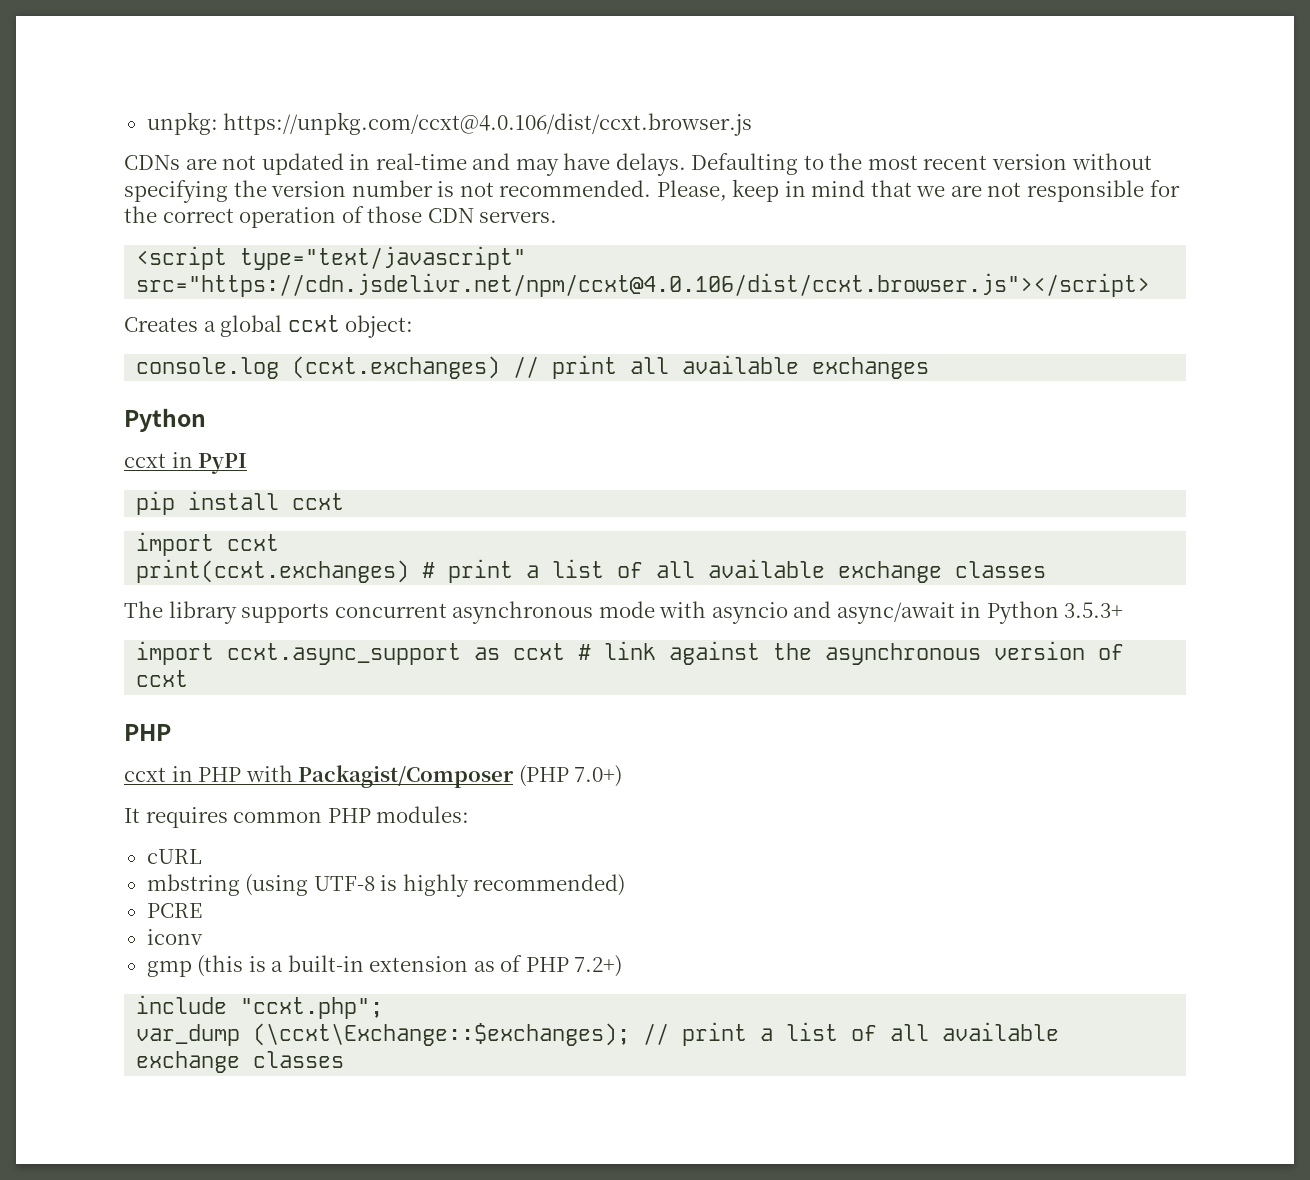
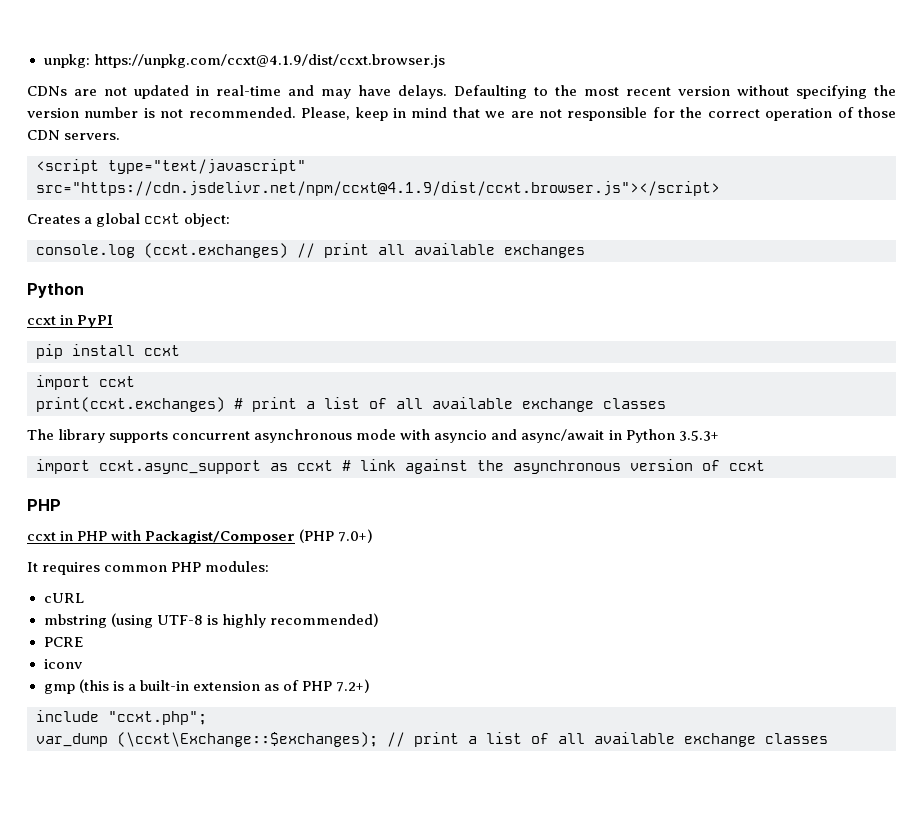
- unpkg: https://unpkg.com/ccxt@4.0.106/dist/ccxt.browser.js
+ unpkg: https://unpkg.com/ccxt@4.1.9/dist/ccxt.browser.js
- <script type="text/javascript" src="https://cdn.jsdelivr.net/npm/ccxt@4.0.106/dist/ccxt.browser.js"></script>
+ <script type="text/javascript" src="https://cdn.jsdelivr.net/npm/ccxt@4.1.9/dist/ccxt.browser.js"></script>

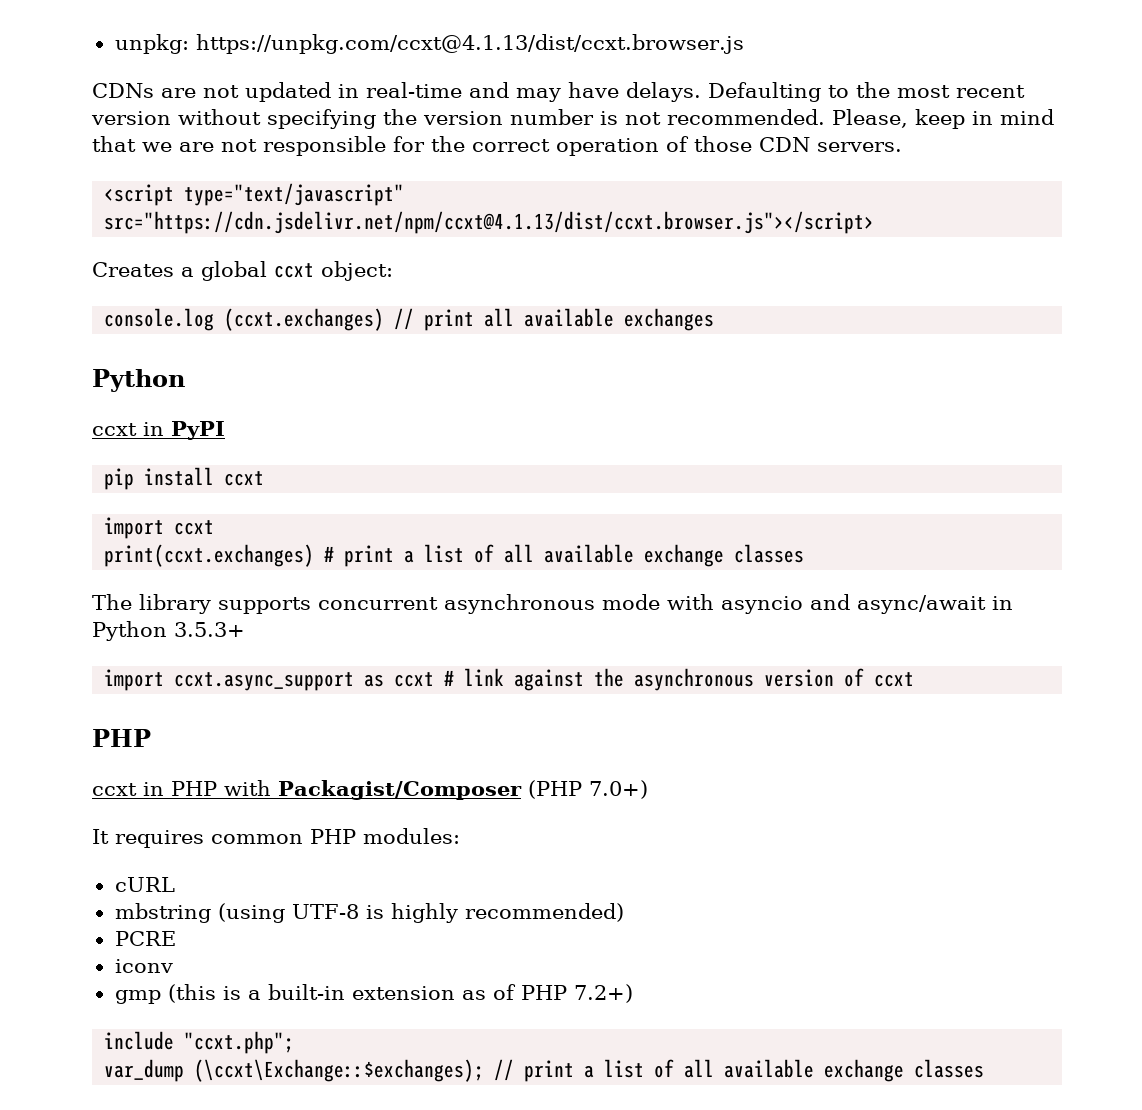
- unpkg: https://unpkg.com/ccxt@4.1.9/dist/ccxt.browser.js
+ unpkg: https://unpkg.com/ccxt@4.1.13/dist/ccxt.browser.js
- <script type="text/javascript" src="https://cdn.jsdelivr.net/npm/ccxt@4.1.9/dist/ccxt.browser.js"></script>
+ <script type="text/javascript" src="https://cdn.jsdelivr.net/npm/ccxt@4.1.13/dist/ccxt.browser.js"></script>

